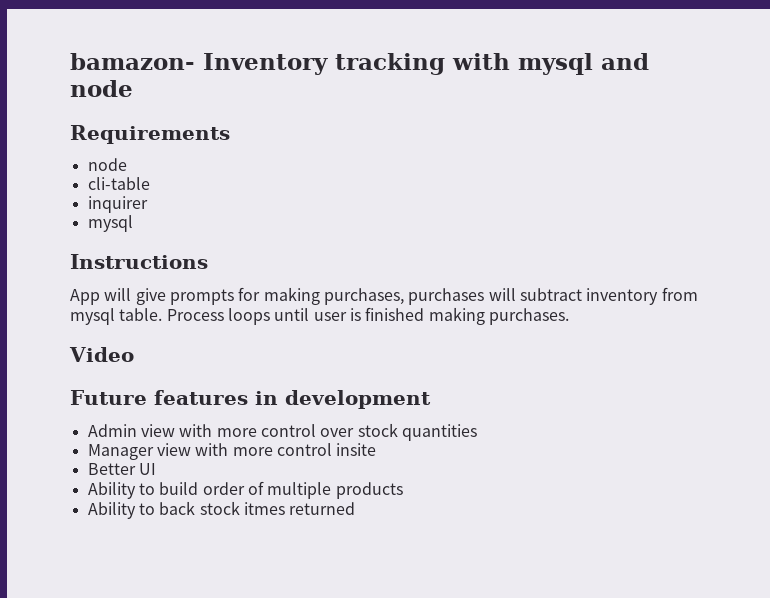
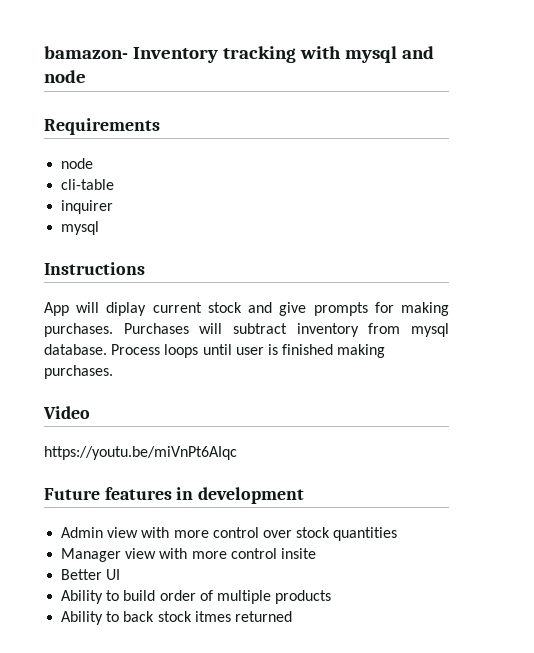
- App will give prompts for making purchases, purchases will subtract inventory from mysql table.
+ App will diplay current stock and give prompts for making purchases. Purchases will subtract inventory from mysql database.
+ https://youtu.be/miVnPt6AIqc

